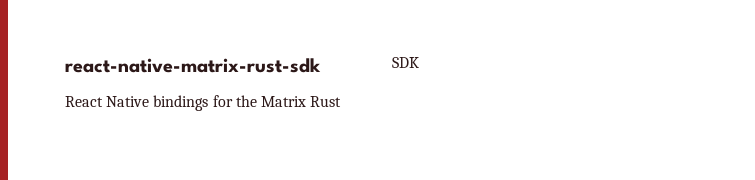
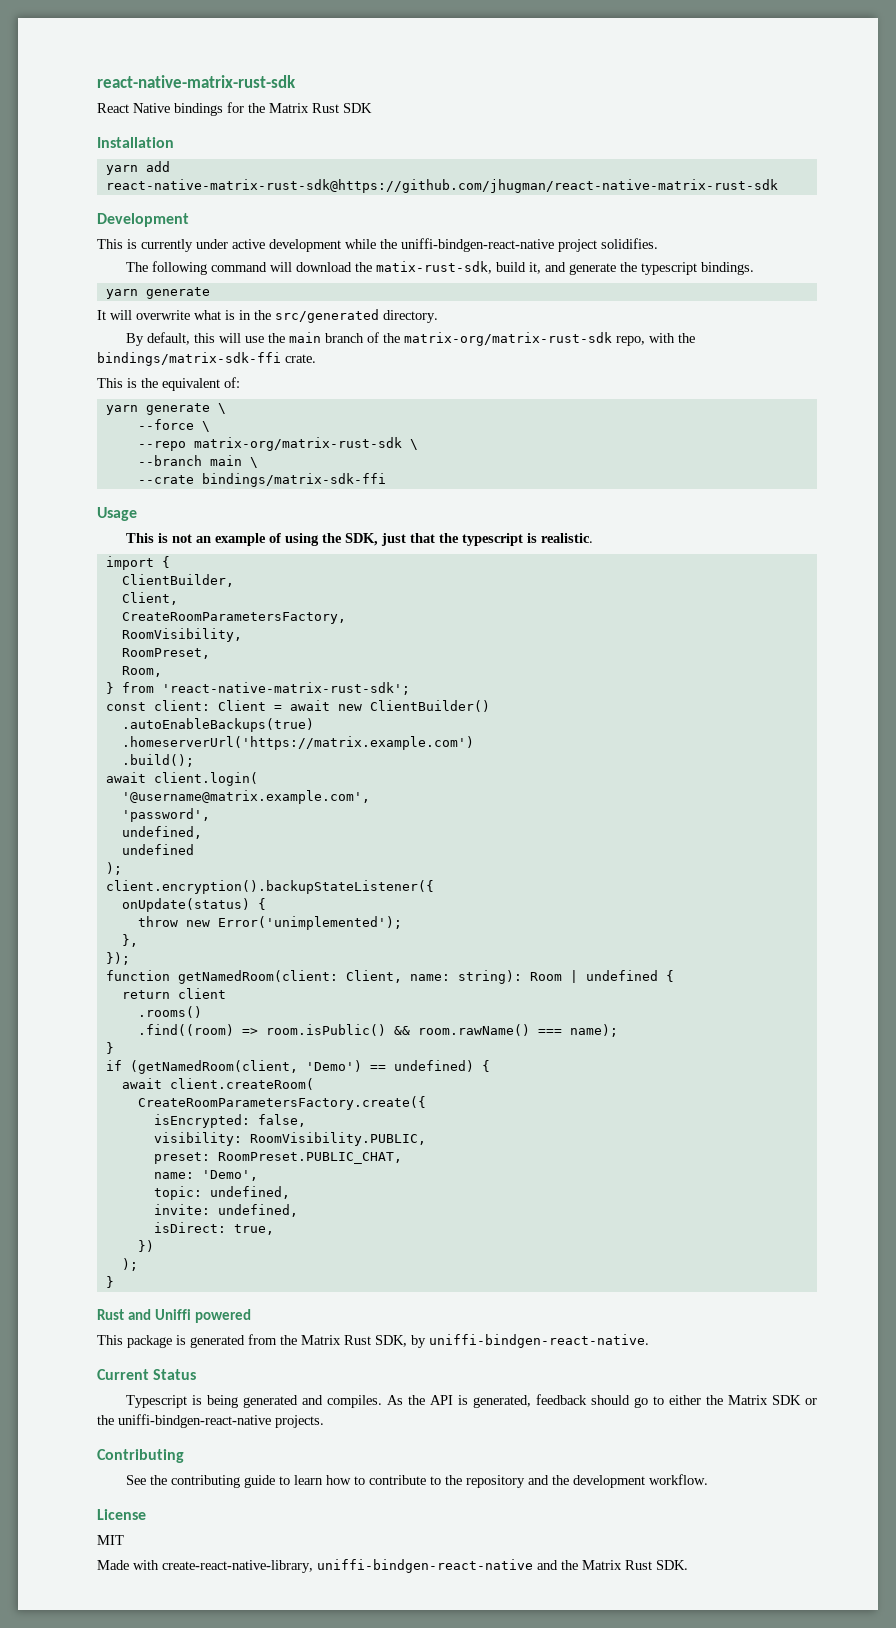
+ Installation
+ yarn add react-native-matrix-rust-sdk@https://github.com/jhugman/react-native-matrix-rust-sdk
+ Development
+ This is currently under active development while the uniffi-bindgen-react-native project solidifies.
+ The following command will download the matix-rust-sdk, build it, and generate the typescript bindings.
+ yarn generate
+ It will overwrite what is in the src/generated directory.
+ By default, this will use the main branch of the matrix-org/matrix-rust-sdk repo, with the bindings/matrix-sdk-ffi crate.
+ This is the equivalent of:
+ yarn generate \
+ --force \
+ --repo matrix-org/matrix-rust-sdk \
+ --branch main \
+ --crate bindings/matrix-sdk-ffi
+ Usage
+ This is not an example of using the SDK, just that the typescript is realistic.
+ import {
+ ClientBuilder,
+ Client,
+ CreateRoomParametersFactory,
+ RoomVisibility,
+ RoomPreset,
+ Room,
+ } from 'react-native-matrix-rust-sdk';
+ const client: Client = await new ClientBuilder()
+ .autoEnableBackups(true)
+ .homeserverUrl('https://matrix.example.com')
+ .build();
+ await client.login(
+ '@username@matrix.example.com',
+ 'password',
+ undefined,
+ undefined
+ );
+ client.encryption().backupStateListener({
+ onUpdate(status) {
+ throw new Error('unimplemented');
+ },
+ });
+ function getNamedRoom(client: Client, name: string): Room | undefined {
+ return client
+ .rooms()
+ .find((room) => room.isPublic() && room.rawName() === name);
+ }
+ if (getNamedRoom(client, 'Demo') == undefined) {
+ await client.createRoom(
+ CreateRoomParametersFactory.create({
+ isEncrypted: false,
+ visibility: RoomVisibility.PUBLIC,
+ preset: RoomPreset.PUBLIC_CHAT,
+ name: 'Demo',
+ topic: undefined,
+ invite: undefined,
+ isDirect: true,
+ })
+ );
+ }
+ Rust and Uniffi powered
+ This package is generated from the Matrix Rust SDK, by uniffi-bindgen-react-native.
+ Current Status
+ Typescript is being generated and compiles. As the API is generated, feedback should go to either the Matrix SDK or the uniffi-bindgen-react-native projects.
+ Contributing
+ See the contributing guide to learn how to contribute to the repository and the development workflow.
+ License
+ MIT
+ Made with create-react-native-library, uniffi-bindgen-react-native and the Matrix Rust SDK.

